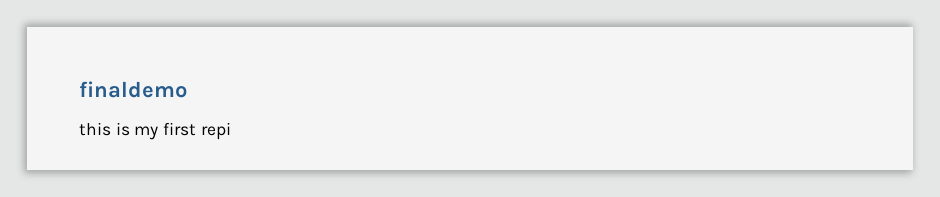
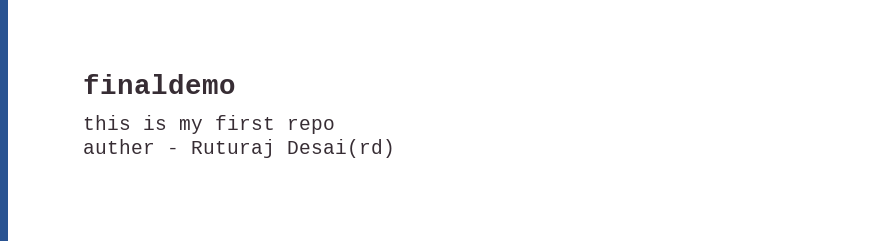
- this is my first repi
+ this is my first repo
+ auther - Ruturaj Desai(rd)

